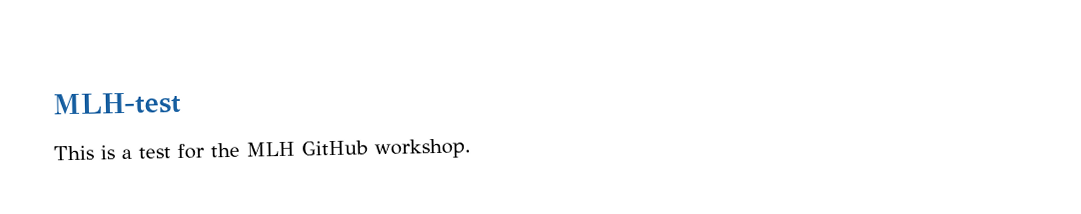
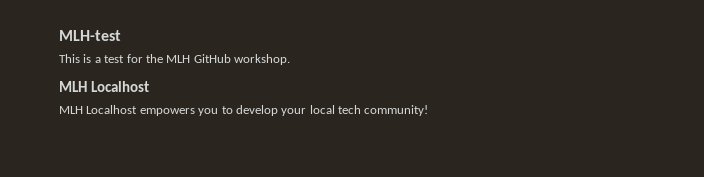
  This is a test for the MLH GitHub workshop.
+ MLH Localhost
+ MLH Localhost empowers you to develop your local tech community!

